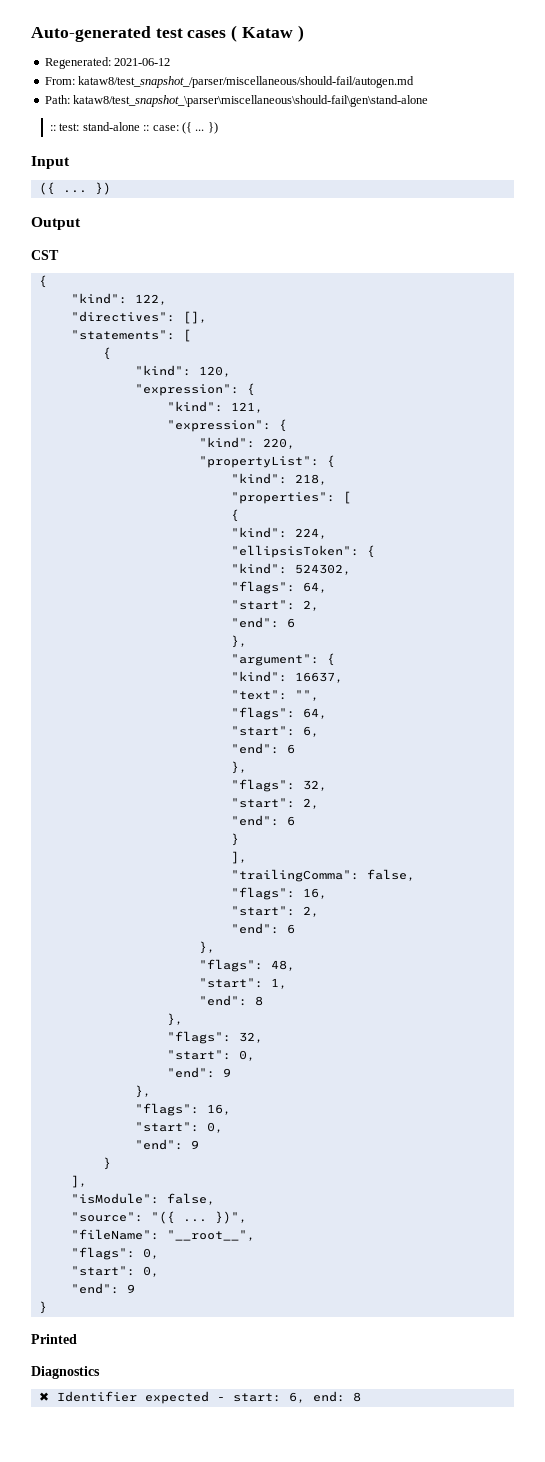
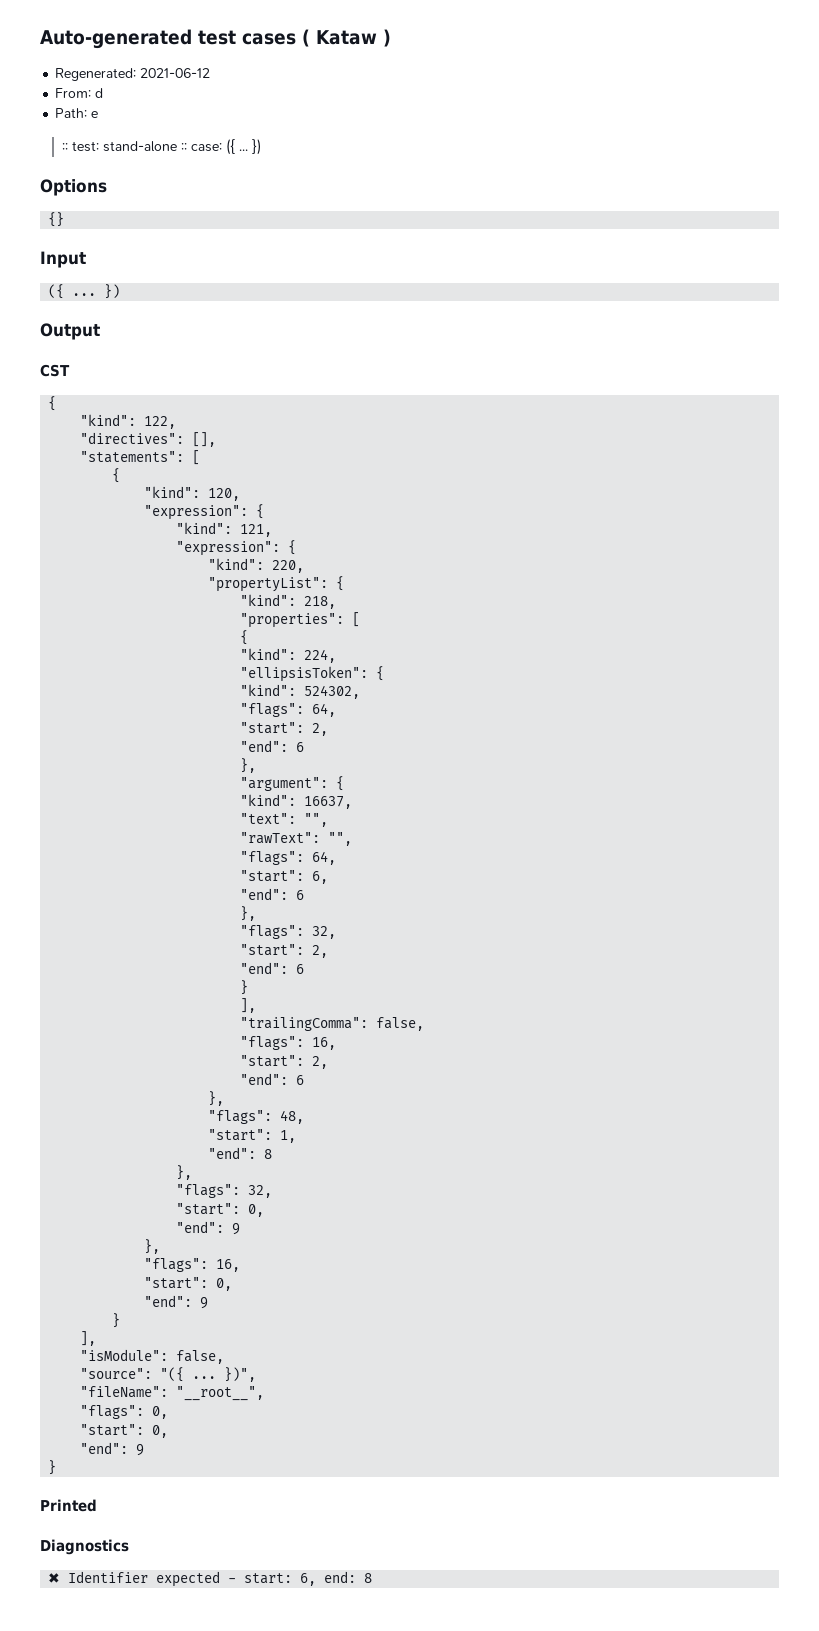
- From: kataw8/test_snapshot_/parser/miscellaneous/should-fail/autogen.md
+ From: d
- Path: kataw8/test_snapshot_\parser\miscellaneous\should-fail\gen\stand-alone
+ Path: e
+ Options
+ {}
+ "rawText": "",

